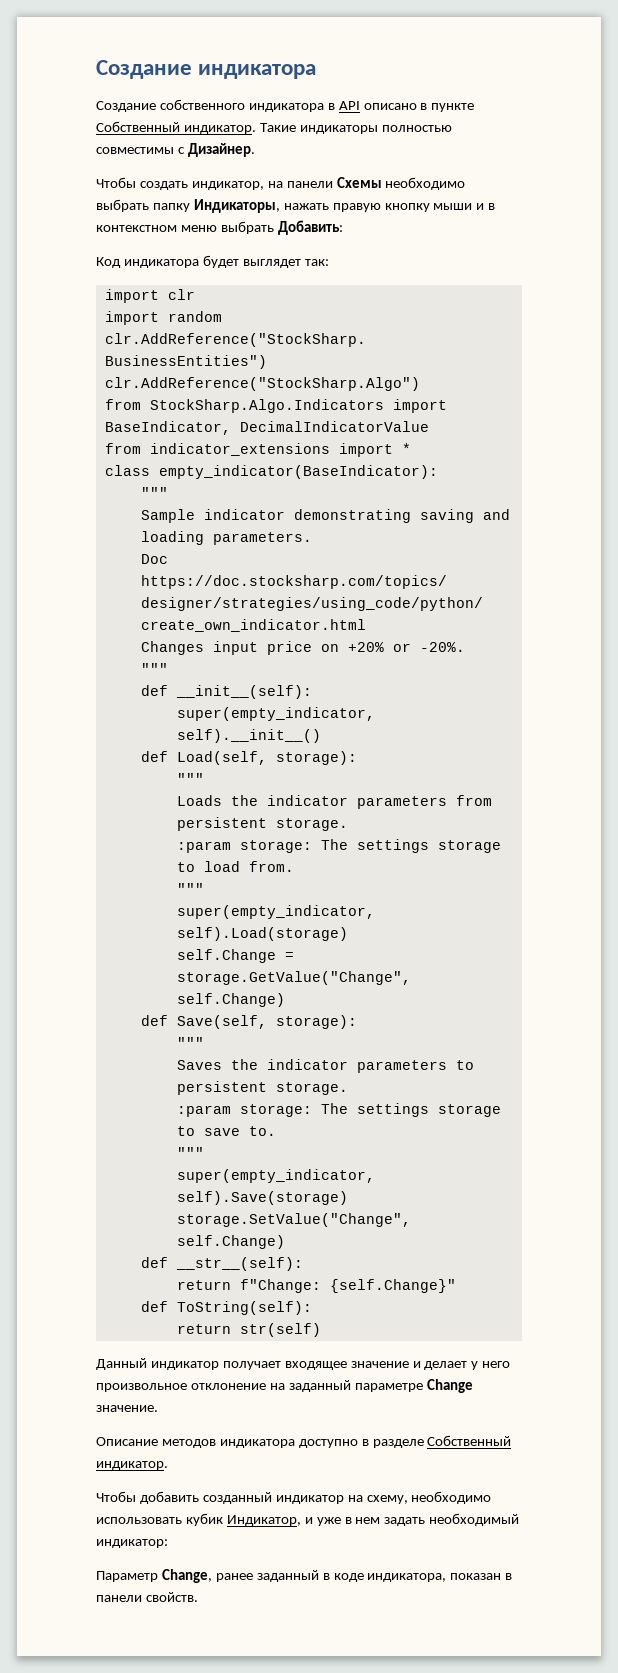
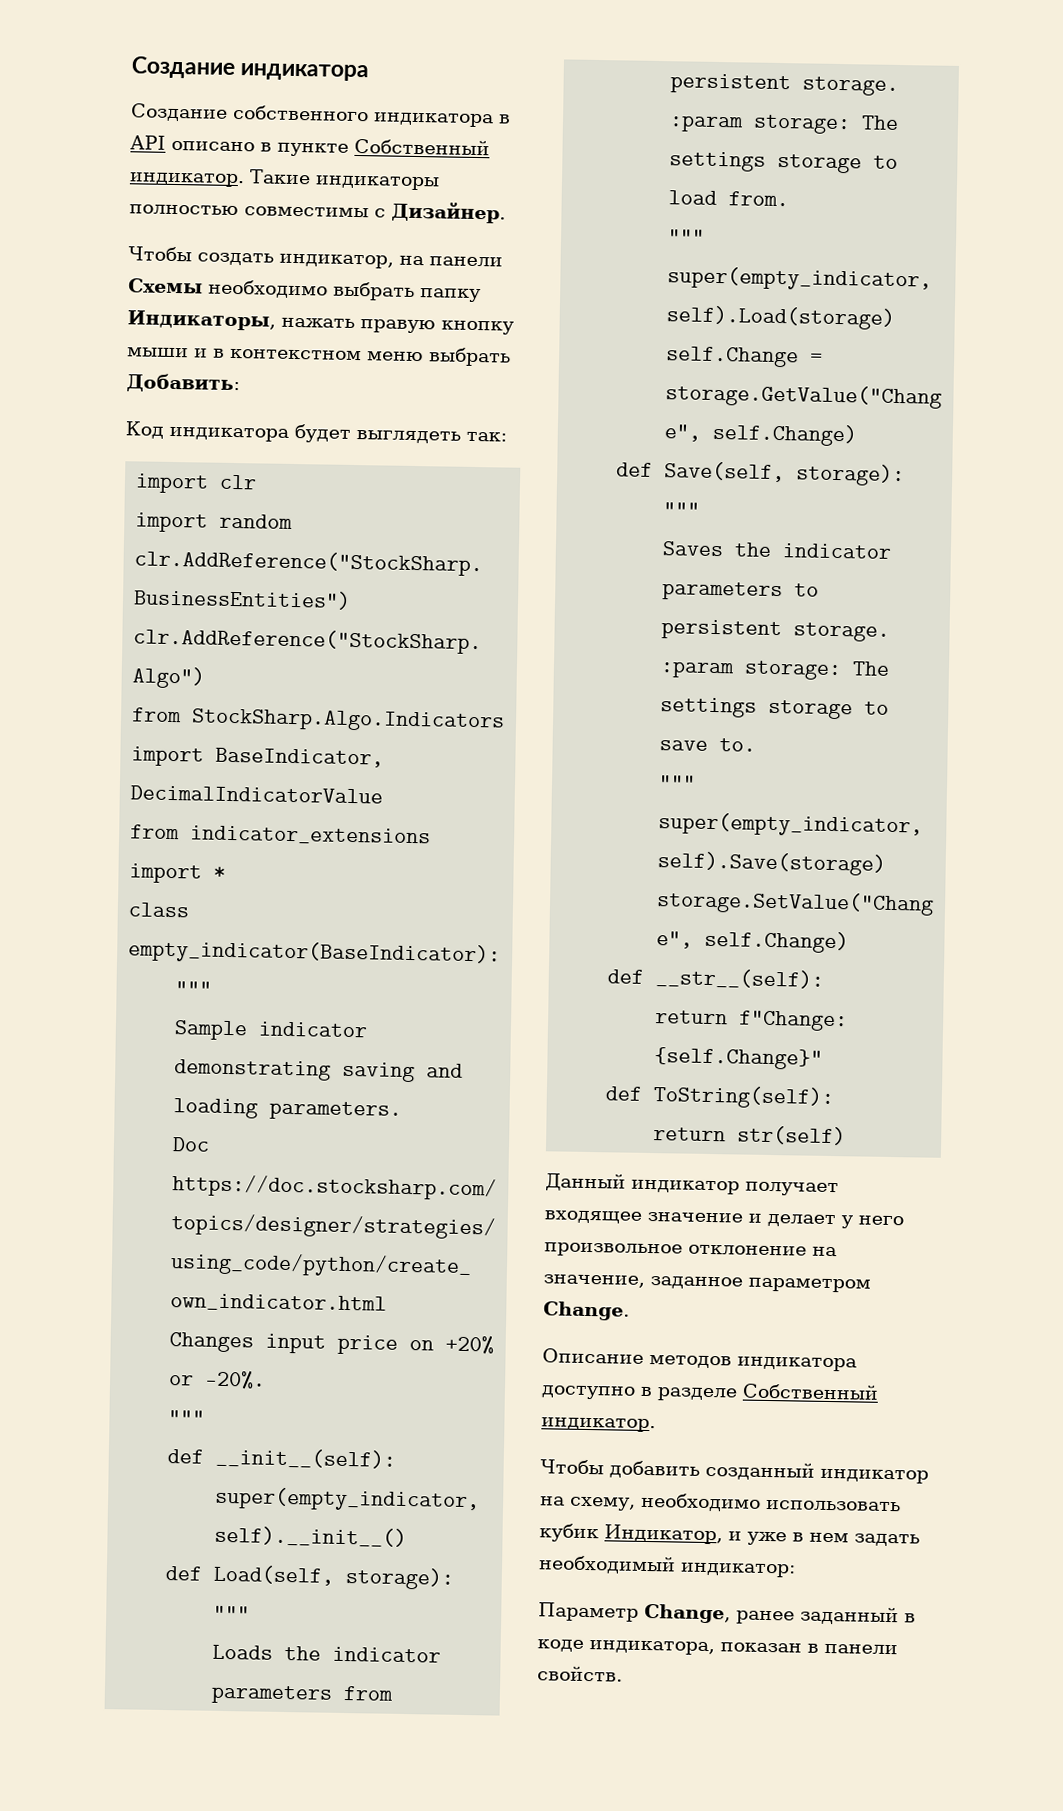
- Код индикатора будет выглядет так:
+ Код индикатора будет выглядеть так:
- Данный индикатор получает входящее значение и делает у него произвольное отклонение на заданный параметре Change значение.
+ Данный индикатор получает входящее значение и делает у него произвольное отклонение на значение, заданное параметром Change.

